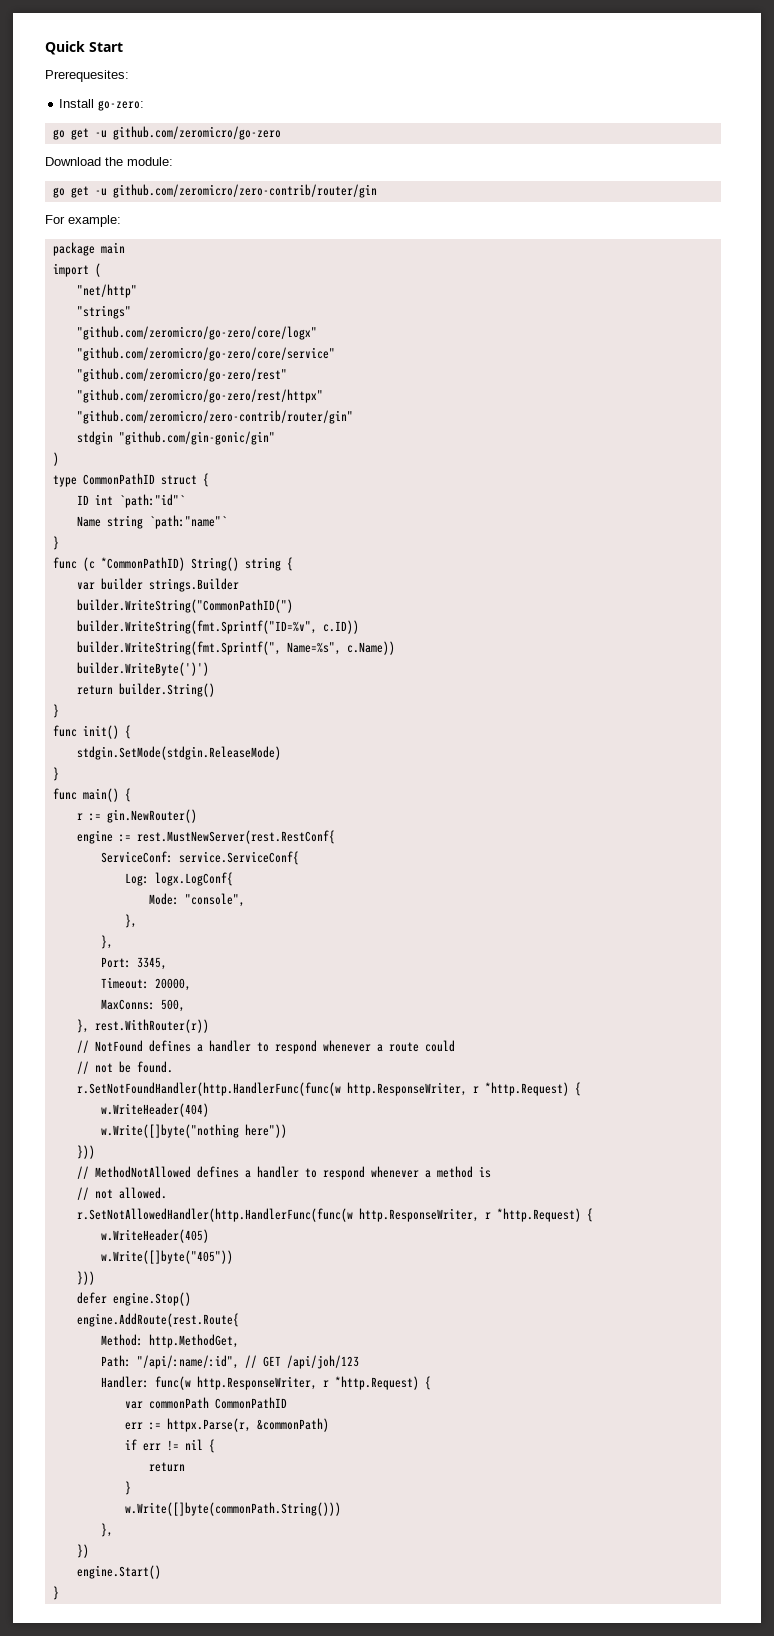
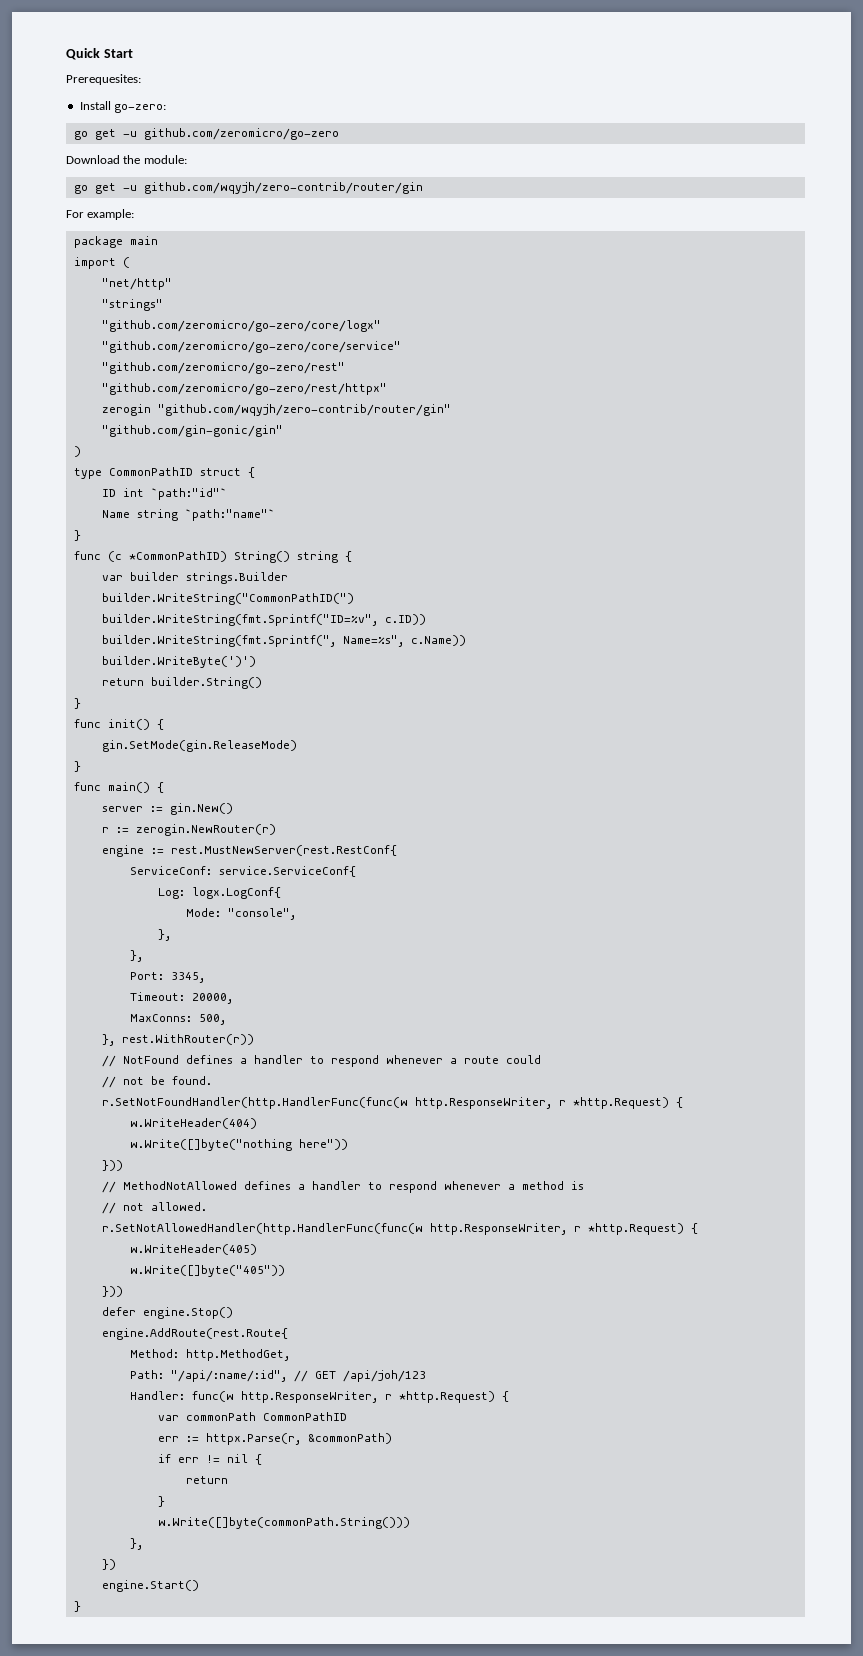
- go get -u github.com/zeromicro/zero-contrib/router/gin
+ go get -u github.com/wqyjh/zero-contrib/router/gin
- "github.com/zeromicro/zero-contrib/router/gin"
- stdgin "github.com/gin-gonic/gin"
+ zerogin "github.com/wqyjh/zero-contrib/router/gin"
+ "github.com/gin-gonic/gin"
- stdgin.SetMode(stdgin.ReleaseMode)
+ gin.SetMode(gin.ReleaseMode)
+ server := gin.New()
- r := gin.NewRouter()
+ r := zerogin.NewRouter(r)

